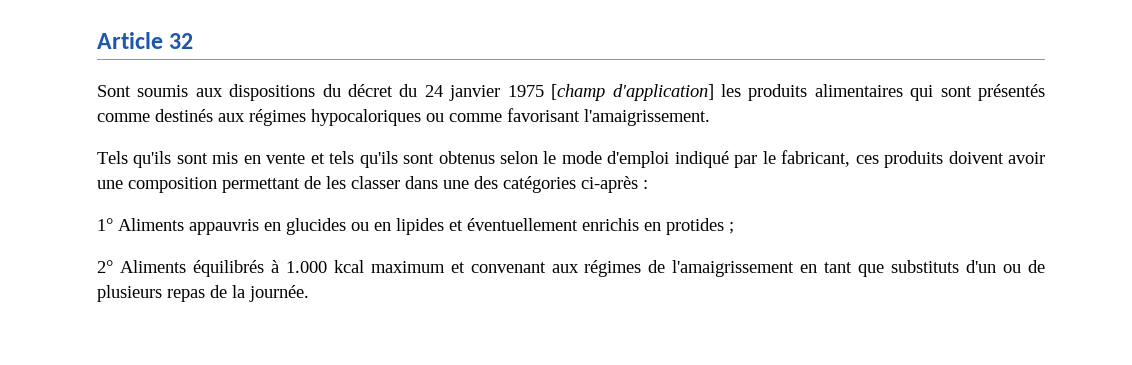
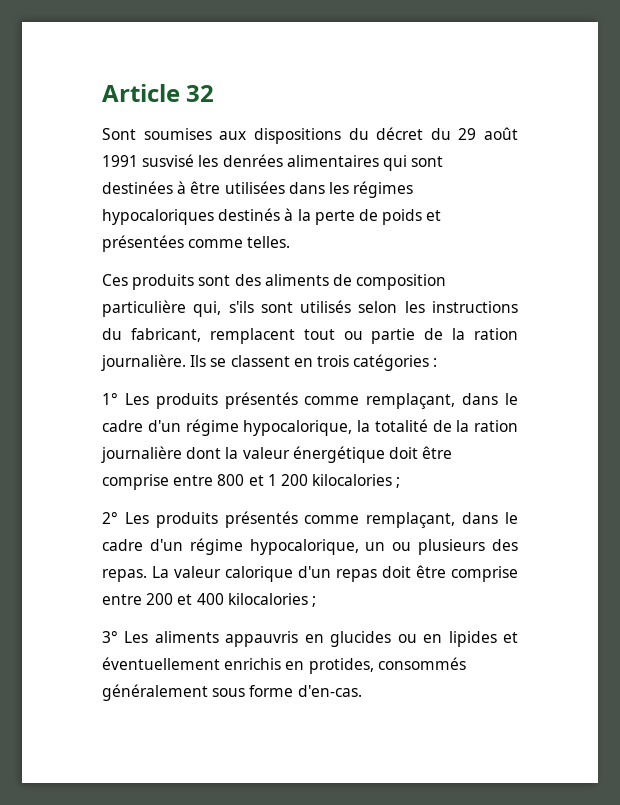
- Sont soumis aux dispositions du décret du 24 janvier 1975 [champ d'application] les produits alimentaires qui sont présentés comme destinés aux régimes hypocaloriques ou comme favorisant l'amaigrissement.
- Tels qu'ils sont mis en vente et tels qu'ils sont obtenus selon le mode d'emploi indiqué par le fabricant, ces produits doivent avoir une composition permettant de les classer dans une des catégories ci-après :
- 1° Aliments appauvris en glucides ou en lipides et éventuellement enrichis en protides ;
- 2° Aliments équilibrés à 1.000 kcal maximum et convenant aux régimes de l'amaigrissement en tant que substituts d'un ou de plusieurs repas de la journée.
+ Sont soumises aux dispositions du décret du 29 août 1991 susvisé les denrées alimentaires qui sont destinées à être utilisées dans les régimes hypocaloriques destinés à la perte de poids et présentées comme telles.
+ Ces produits sont des aliments de composition particulière qui, s'ils sont utilisés selon les instructions du fabricant, remplacent tout ou partie de la ration journalière. Ils se classent en trois catégories :
+ 1° Les produits présentés comme remplaçant, dans le cadre d'un régime hypocalorique, la totalité de la ration journalière dont la valeur énergétique doit être comprise entre 800 et 1 200 kilocalories ;
+ 2° Les produits présentés comme remplaçant, dans le cadre d'un régime hypocalorique, un ou plusieurs des repas. La valeur calorique d'un repas doit être comprise entre 200 et 400 kilocalories ;
+ 3° Les aliments appauvris en glucides ou en lipides et éventuellement enrichis en protides, consommés généralement sous forme d'en-cas.

